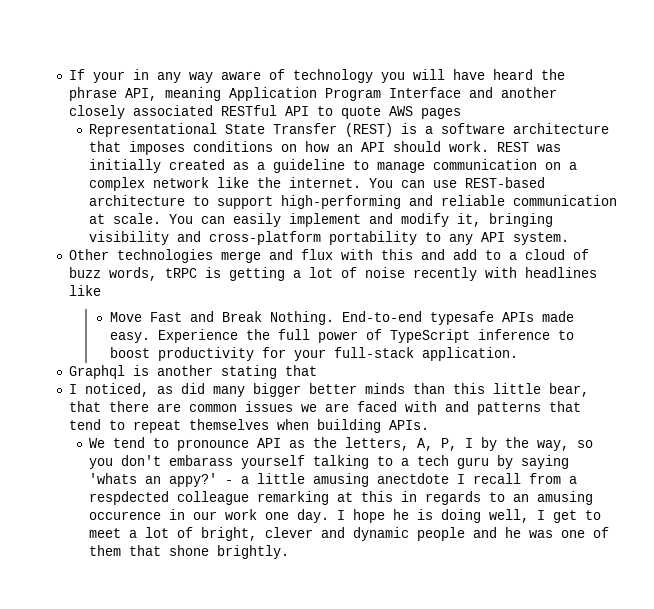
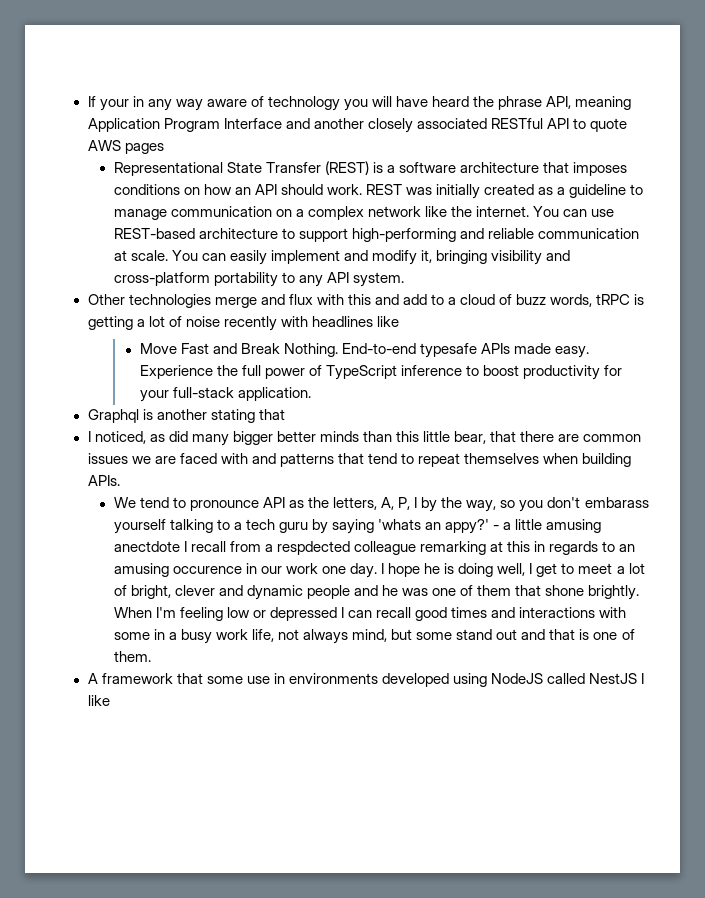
+ When I'm feeling low or depressed I can recall good times and interactions with some in a busy work life, not always mind, but some stand out and that is one of them.
+ A framework that some use in environments developed using NodeJS called NestJS I like

